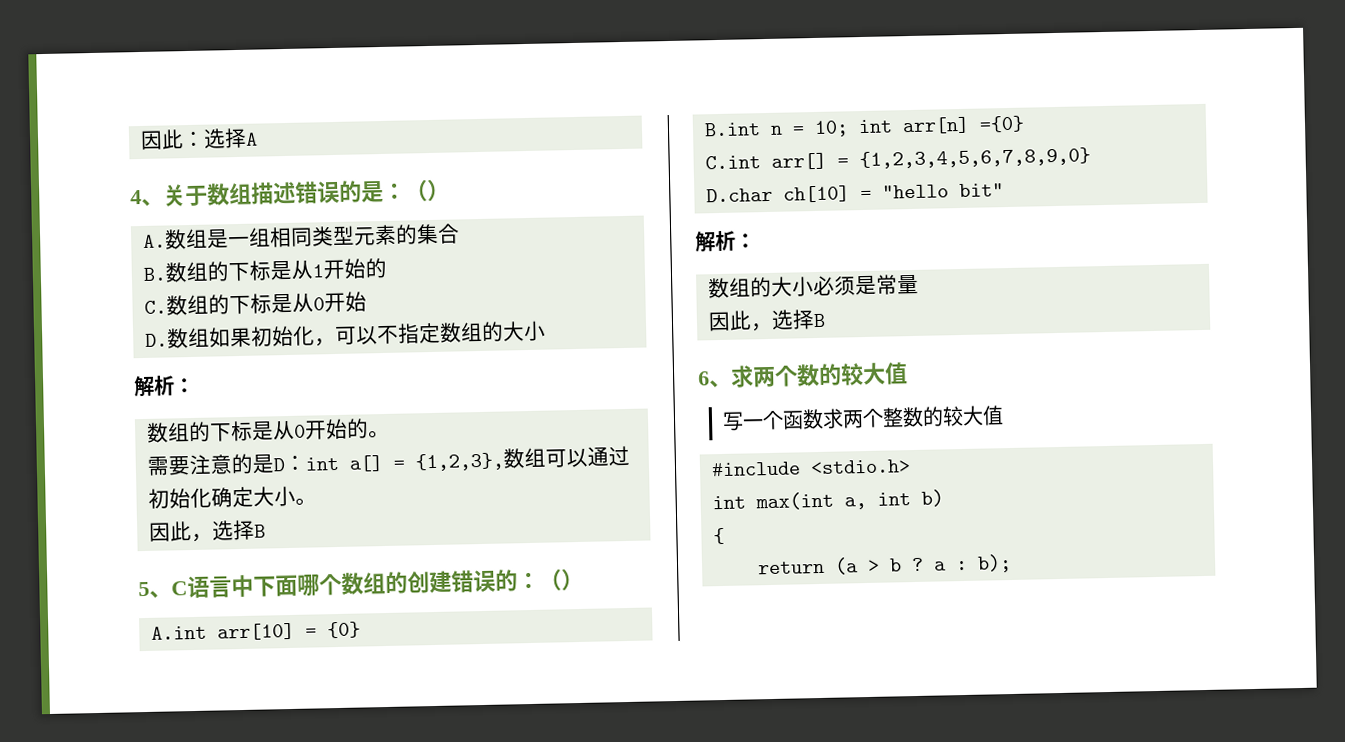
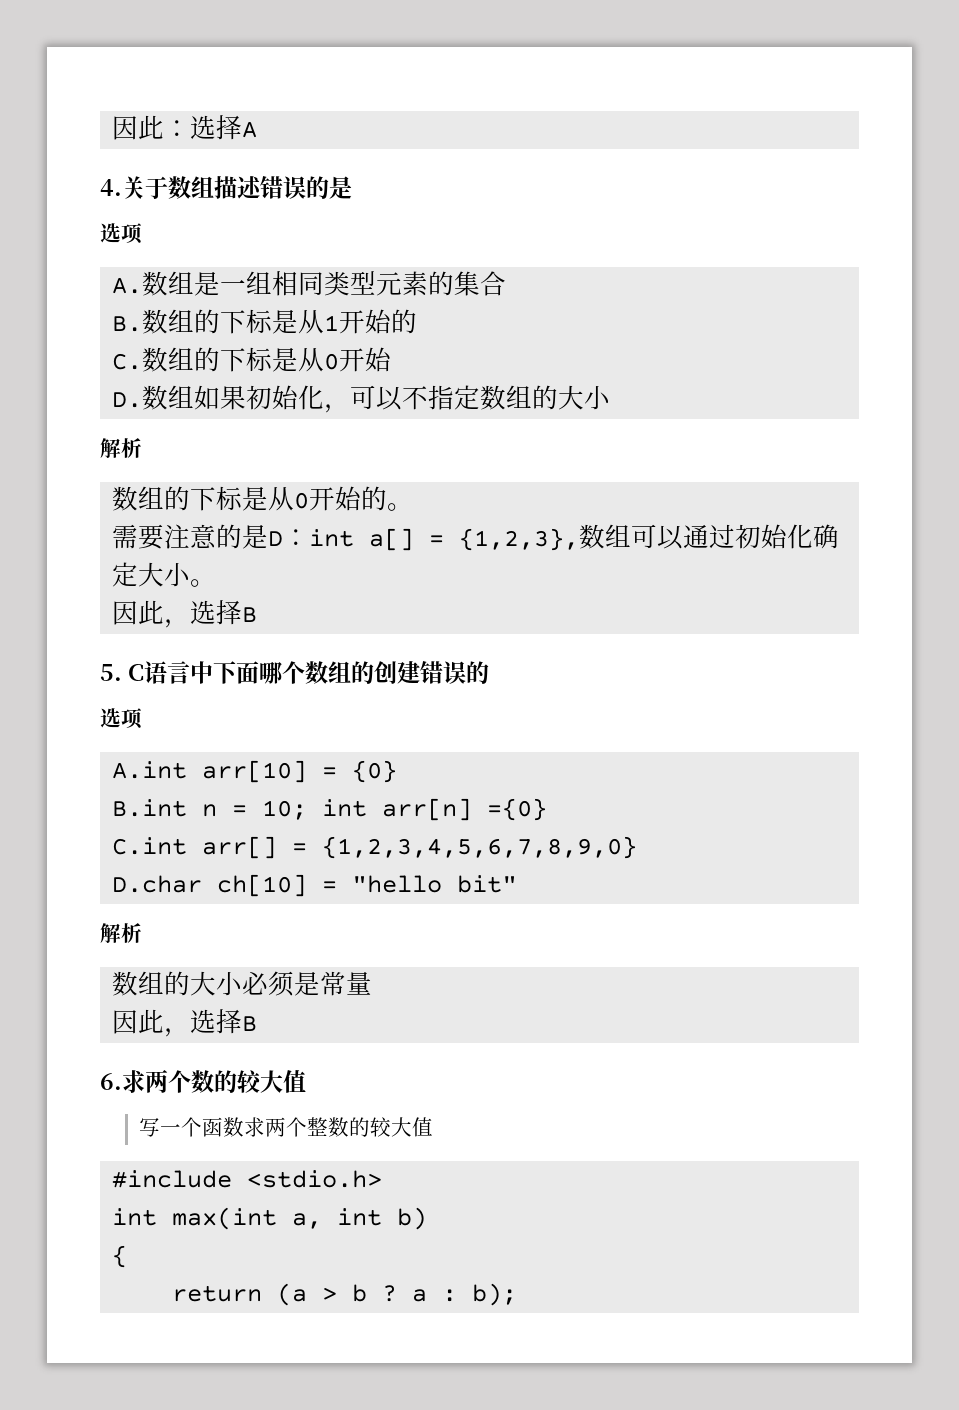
- 4、关于数组描述错误的是：（）
+ 4.关于数组描述错误的是
+ 选项
  D.数组如果初始化，可以不指定数组的大小
- 解析：
+ 解析
- 5、C语言中下面哪个数组的创建错误的：（）
+ 5. C语言中下面哪个数组的创建错误的
+ 选项
  D.char ch[10] = "hello bit"
- 解析：
+ 解析
- 6、求两个数的较大值
+ 6.求两个数的较大值

